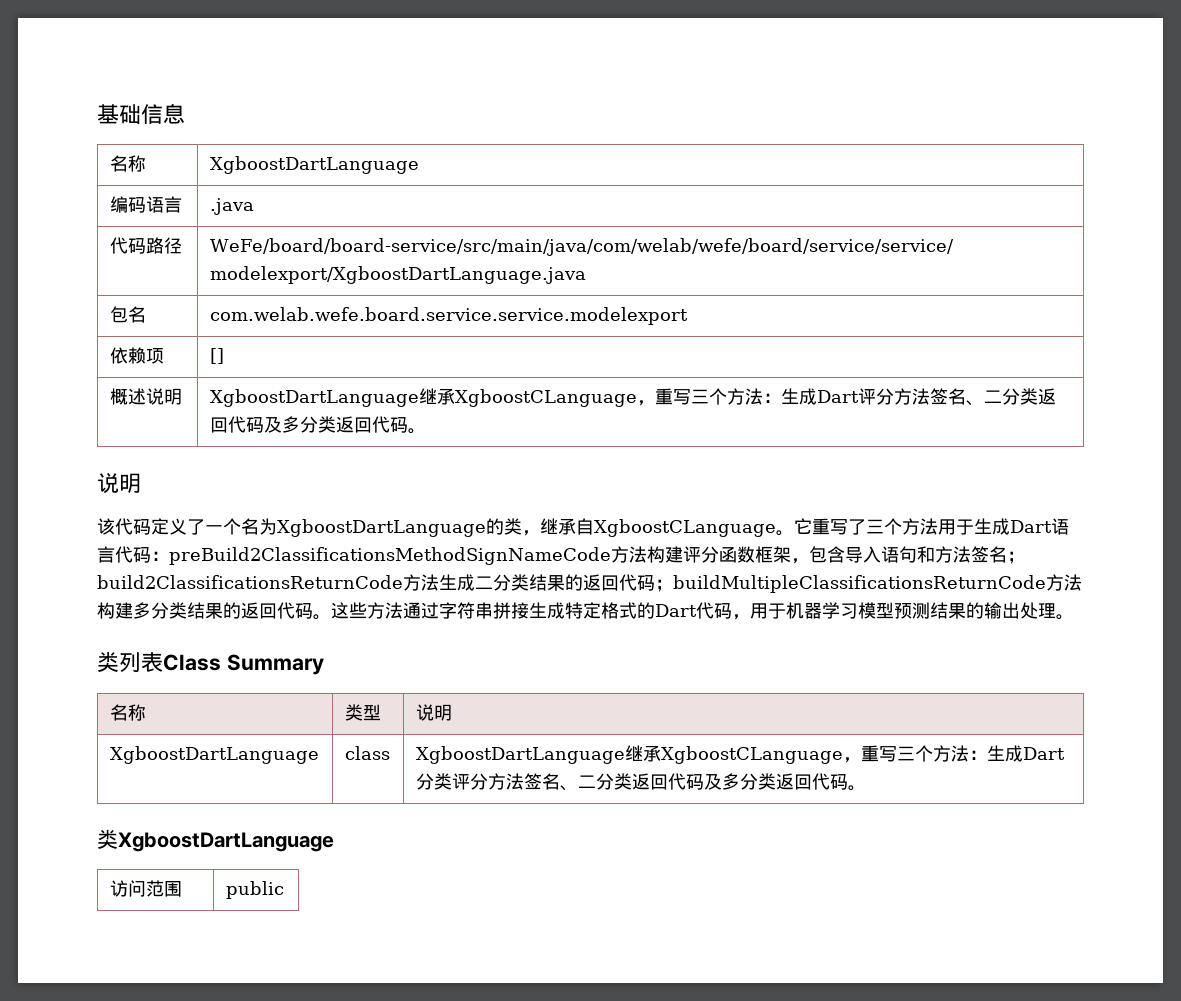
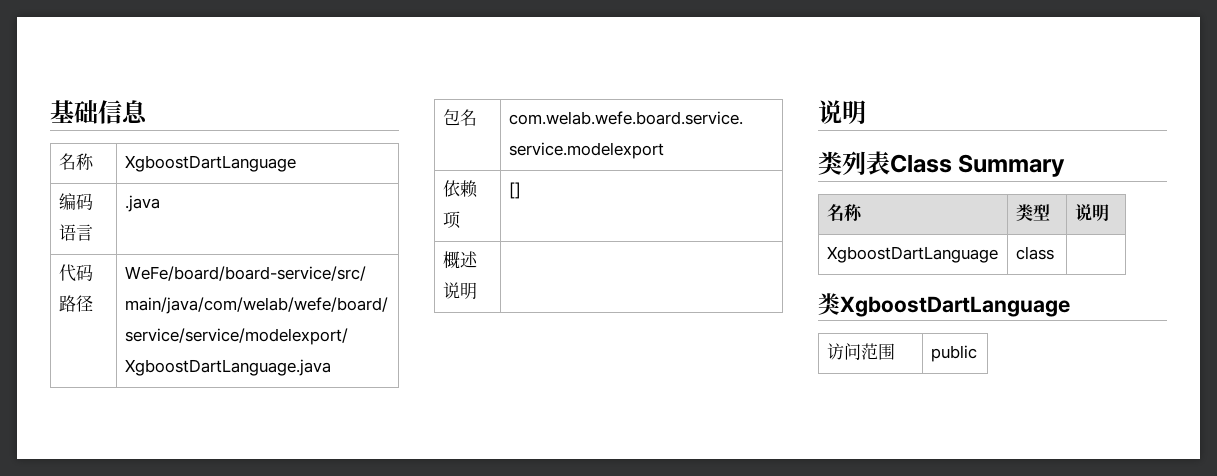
- 概述说明 | XgboostDartLanguage继承XgboostCLanguage，重写三个方法：生成Dart评分方法签名、二分类返回代码及多分类返回代码。
+ 概述说明 |
  说明
- 该代码定义了一个名为XgboostDartLanguage的类，继承自XgboostCLanguage。它重写了三个方法用于生成Dart语言代码：preBuild2ClassificationsMethodSignNameCode方法构建评分函数框架，包含导入语句和方法签名；build2ClassificationsReturnCode方法生成二分类结果的返回代码；buildMultipleClassificationsReturnCode方法构建多分类结果的返回代码。这些方法通过字符串拼接生成特定格式的Dart代码，用于机器学习模型预测结果的输出处理。
- XgboostDartLanguage | class | XgboostDartLanguage继承XgboostCLanguage，重写三个方法：生成Dart分类评分方法签名、二分类返回代码及多分类返回代码。
+ XgboostDartLanguage | class |

